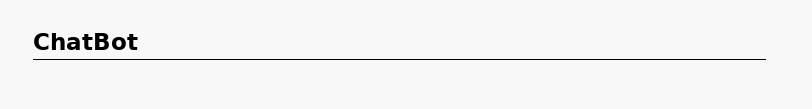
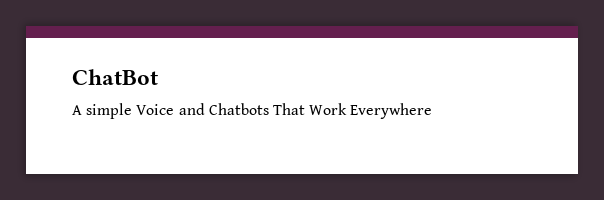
+ A simple Voice and Chatbots That Work Everywhere

